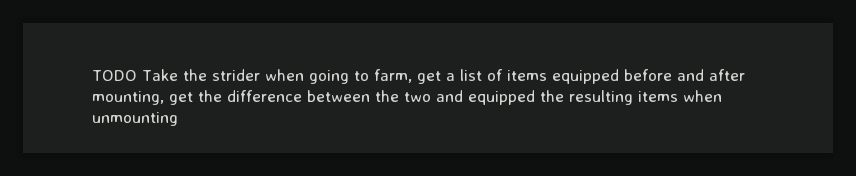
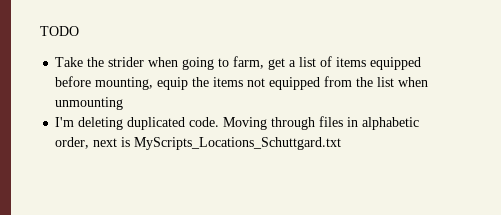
- TODO Take the strider when going to farm, get a list of items equipped before and after mounting, get the difference between the two and equipped the resulting items when unmounting
+ TODO
+ Take the strider when going to farm, get a list of items equipped before mounting, equip the items not equipped from the list when unmounting
+ I'm deleting duplicated code. Moving through files in alphabetic order, next is MyScripts_Locations_Schuttgard.txt

